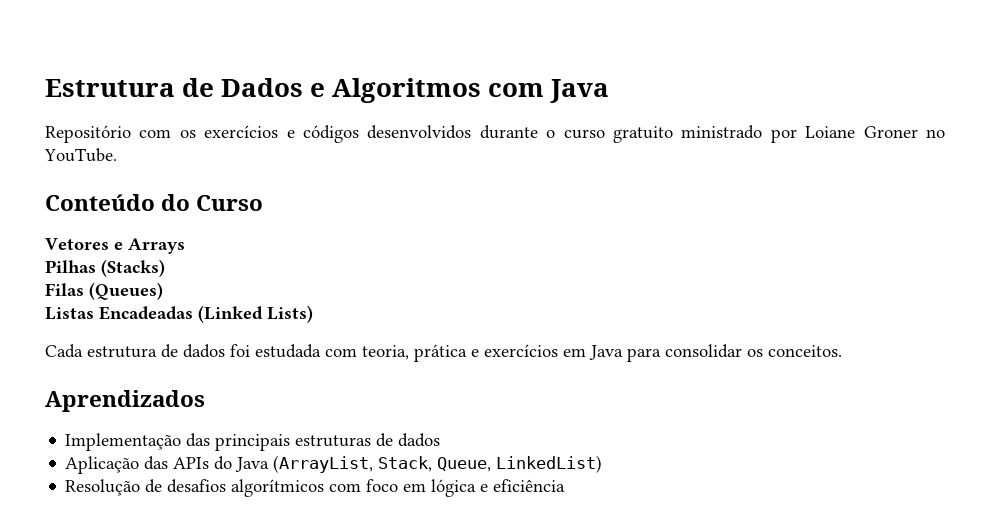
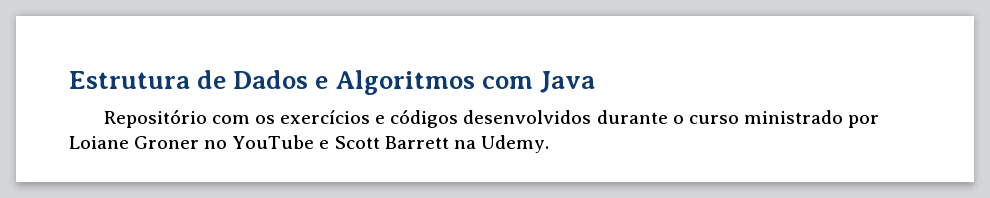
- Repositório com os exercícios e códigos desenvolvidos durante o curso gratuito ministrado por Loiane Groner no YouTube.
- Conteúdo do Curso
- Vetores e Arrays
- Pilhas (Stacks)
- Filas (Queues)
- Listas Encadeadas (Linked Lists)
- Cada estrutura de dados foi estudada com teoria, prática e exercícios em Java para consolidar os conceitos.
- Aprendizados
- Implementação das principais estruturas de dados
- Aplicação das APIs do Java (ArrayList, Stack, Queue, LinkedList)
- Resolução de desafios algorítmicos com foco em lógica e eficiência
+ Repositório com os exercícios e códigos desenvolvidos durante o curso ministrado por Loiane Groner no YouTube e Scott Barrett na Udemy.

